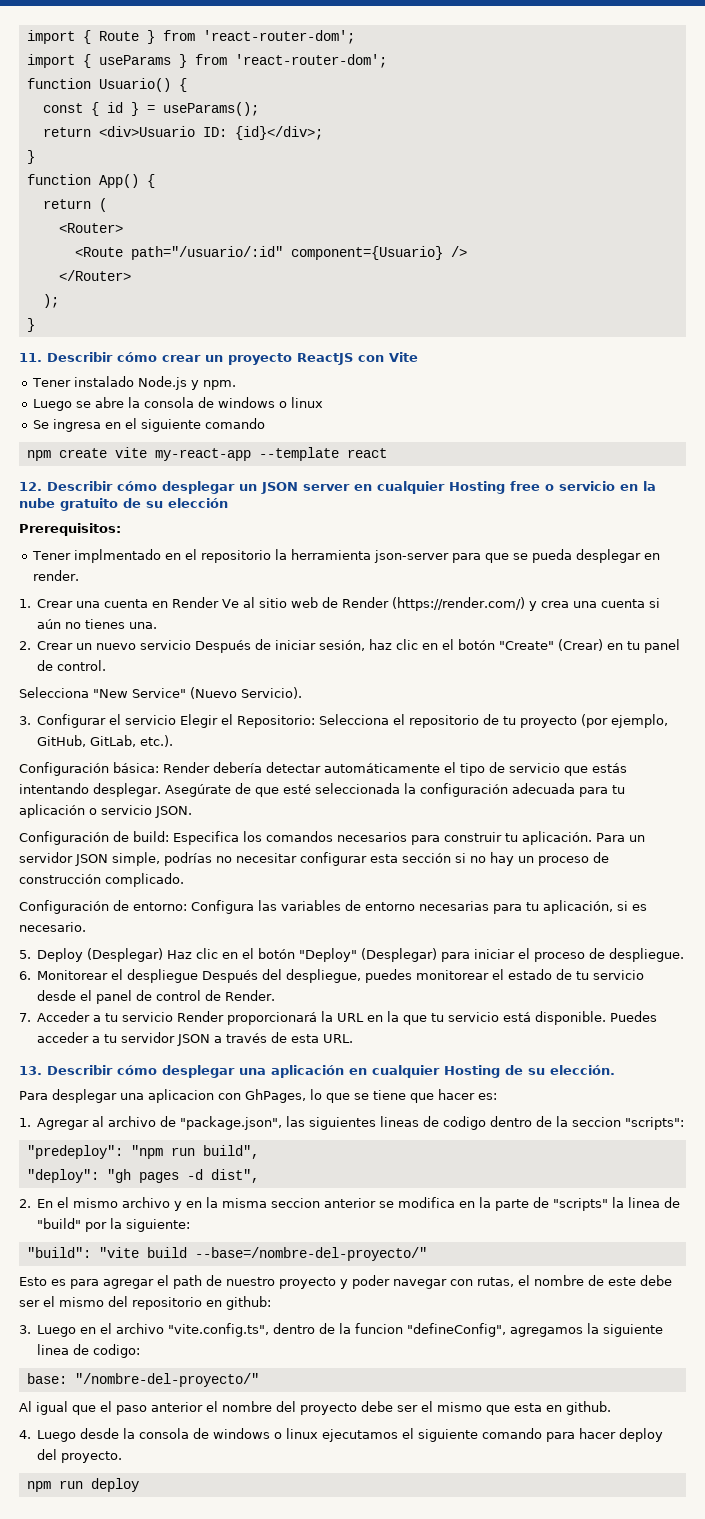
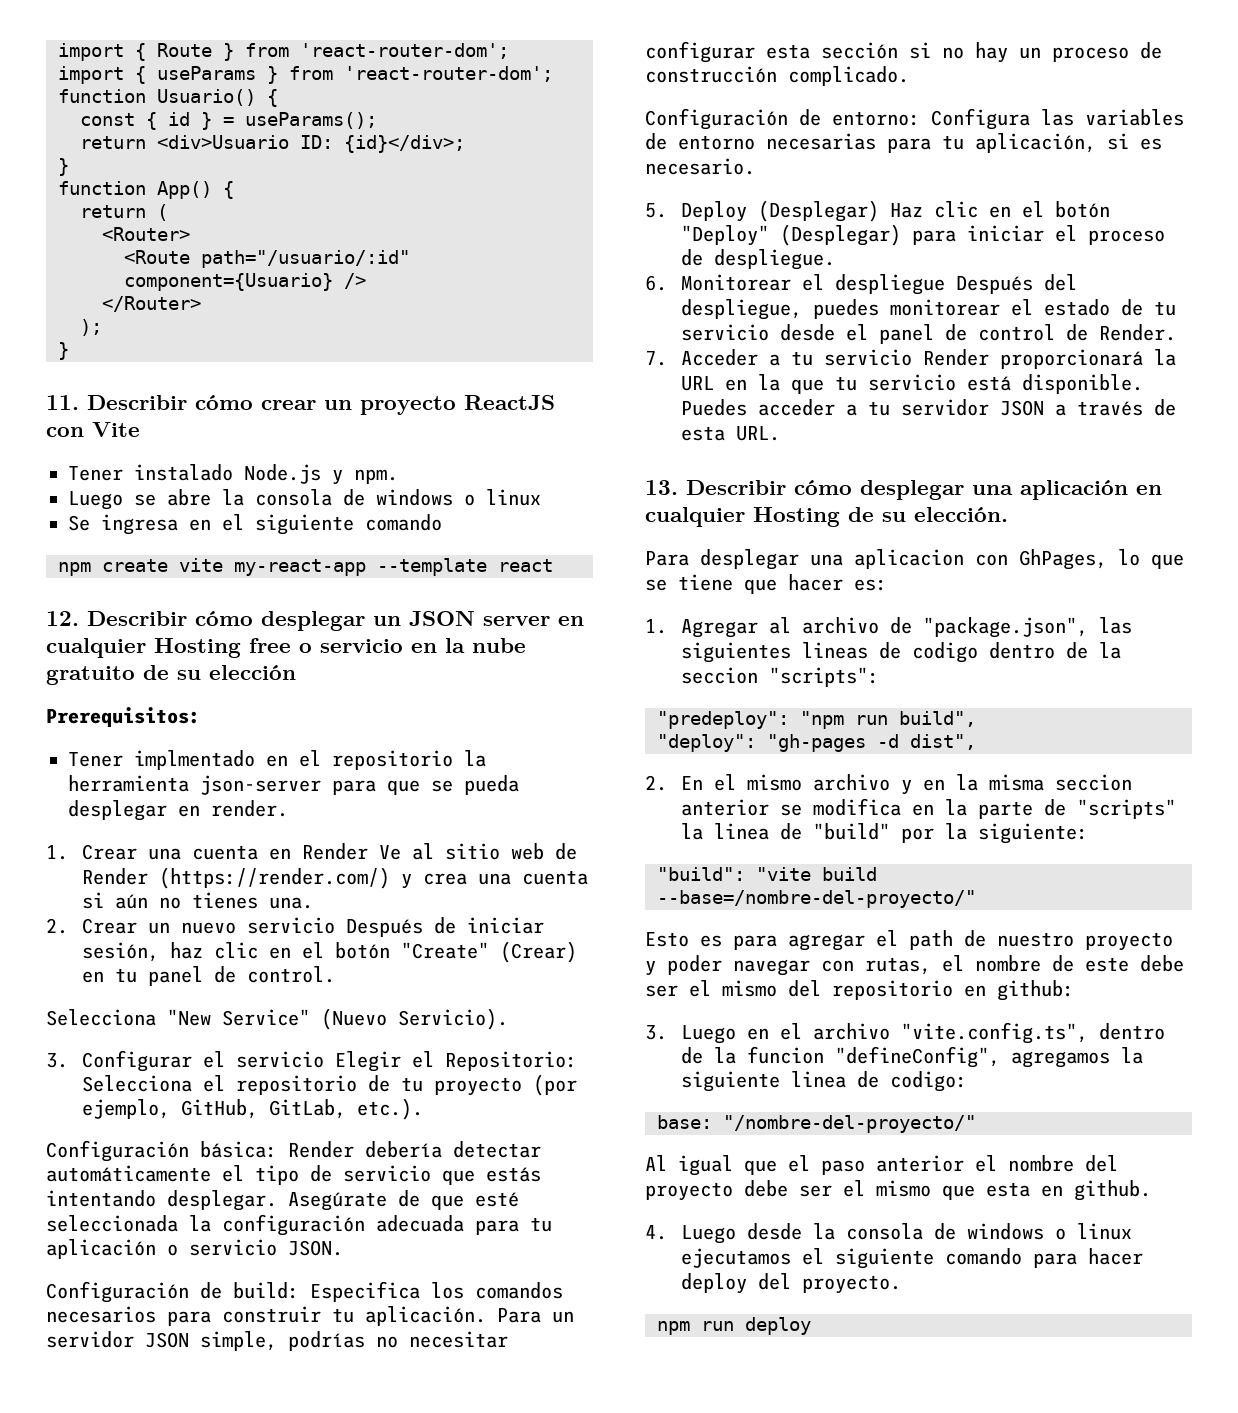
- "deploy": "gh pages -d dist",
+ "deploy": "gh-pages -d dist",

